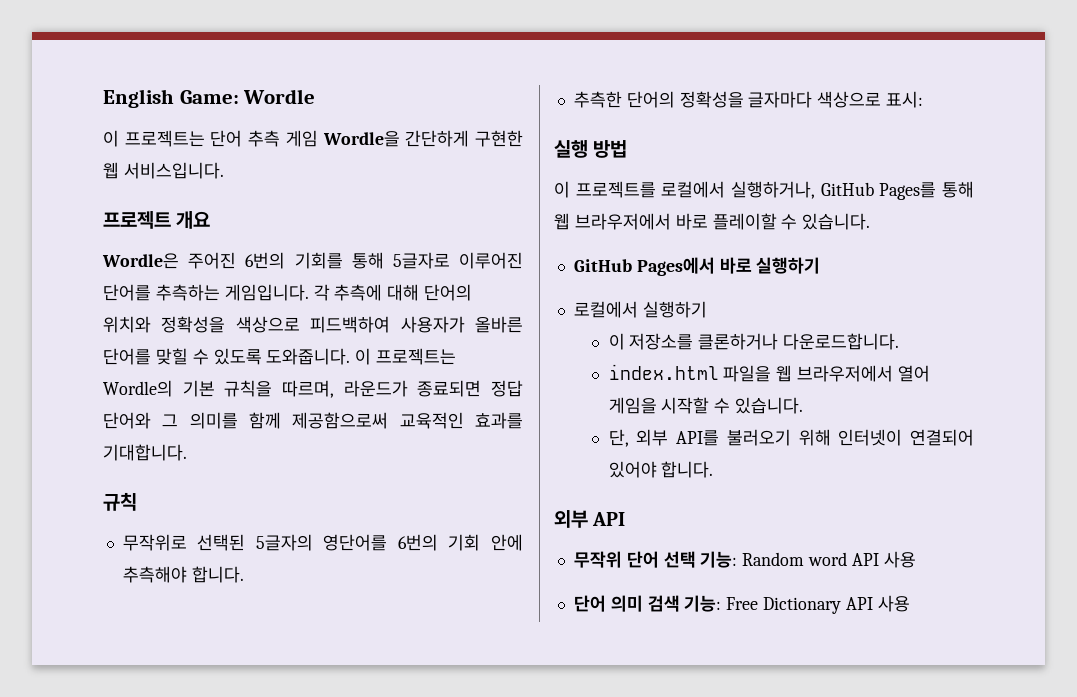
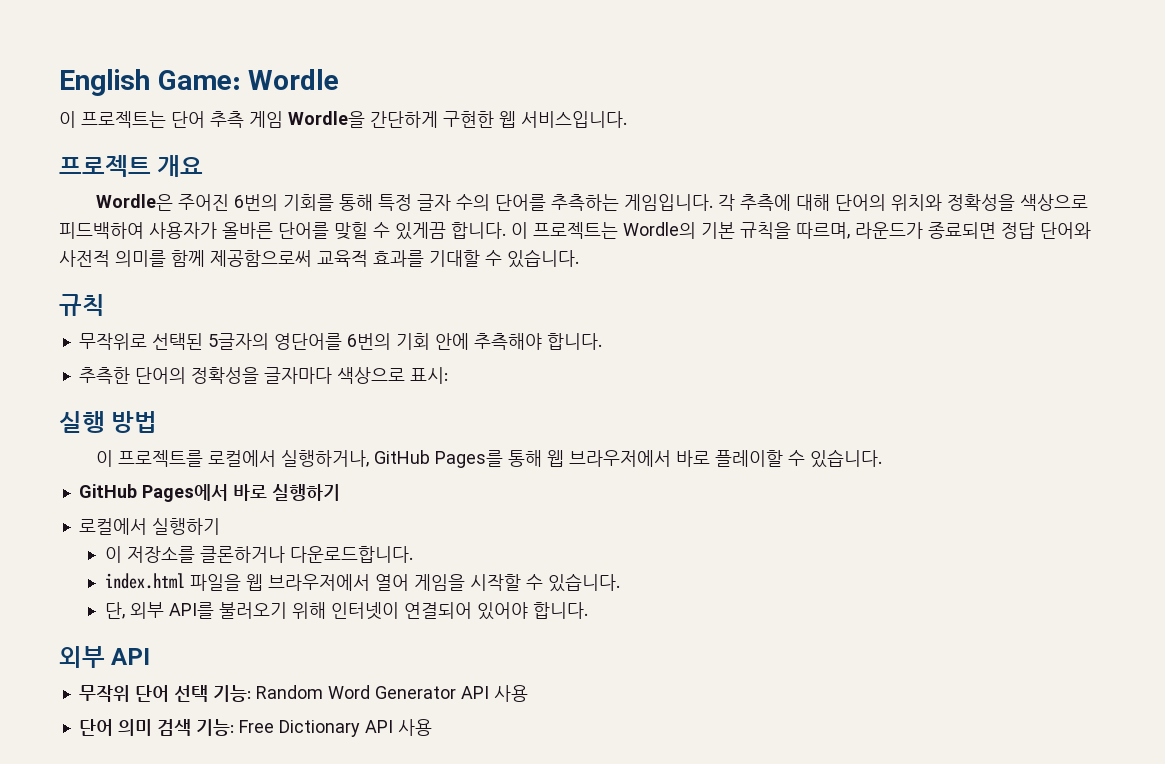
- Wordle은 주어진 6번의 기회를 통해 5글자로 이루어진 단어를 추측하는 게임입니다.
+ Wordle은 주어진 6번의 기회를 통해 특정 글자 수의 단어를 추측하는 게임입니다.
- 각 추측에 대해 단어의 위치와 정확성을 색상으로 피드백하여 사용자가 올바른 단어를 맞힐 수 있도록 도와줍니다.
+ 각 추측에 대해 단어의 위치와 정확성을 색상으로 피드백하여 사용자가 올바른 단어를 맞힐 수 있게끔 합니다.
- 이 프로젝트는 Wordle의 기본 규칙을 따르며, 라운드가 종료되면 정답 단어와 그 의미를 함께 제공함으로써 교육적인 효과를 기대합니다.
+ 이 프로젝트는 Wordle의 기본 규칙을 따르며, 라운드가 종료되면 정답 단어와 사전적 의미를 함께 제공함으로써 교육적 효과를 기대할 수 있습니다.
- 무작위 단어 선택 기능: Random word API 사용
+ 무작위 단어 선택 기능: Random Word Generator API 사용

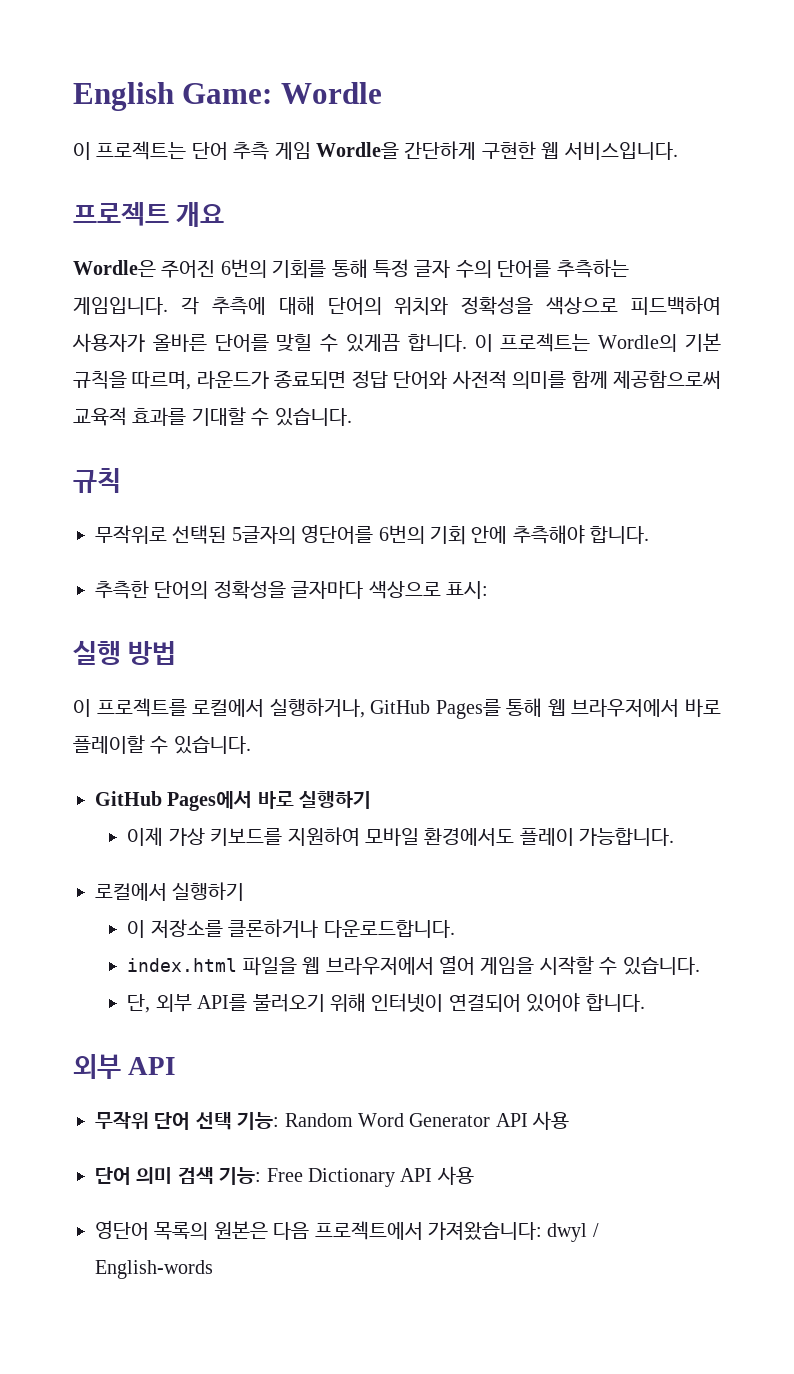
+ 이제 가상 키보드를 지원하여 모바일 환경에서도 플레이 가능합니다.
+ 영단어 목록의 원본은 다음 프로젝트에서 가져왔습니다: dwyl / English-words

